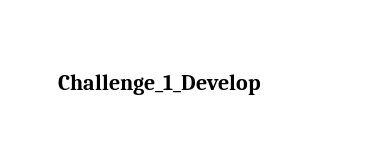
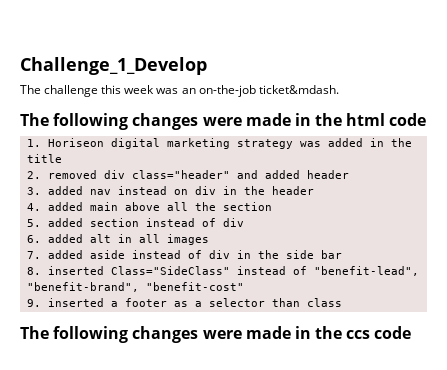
+ The challenge this week was an on-the-job ticket&mdash.
+ The following changes were made in the html code
+ 1. Horiseon digital marketing strategy was added in the title
+ 2. removed div class="header" and added header
+ 3. added nav instead on div in the header
+ 4. added main above all the section
+ 5. added section instead of div
+ 6. added alt in all images
+ 7. added aside instead of div in the side bar
+ 8. inserted Class="SideClass" instead of "benefit-lead", "benefit-brand", "benefit-cost"
+ 9. inserted a footer as a selector than class
+ The following changes were made in the ccs code

